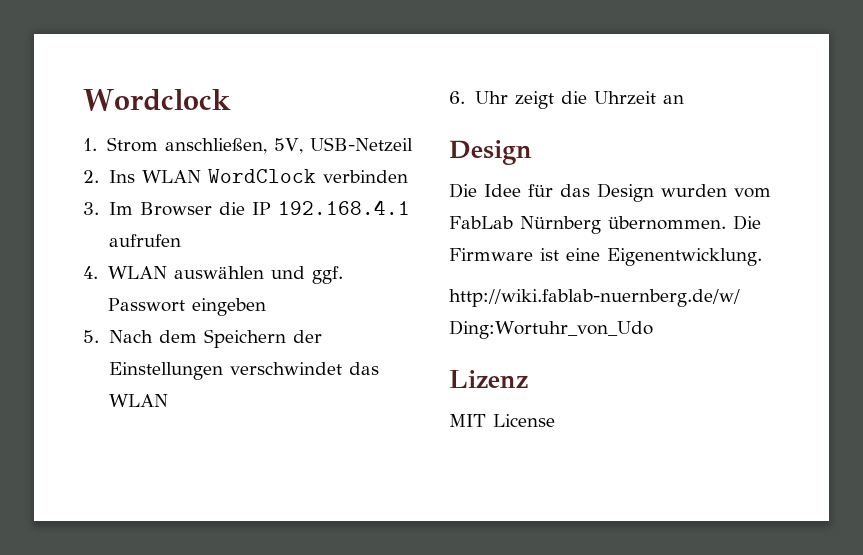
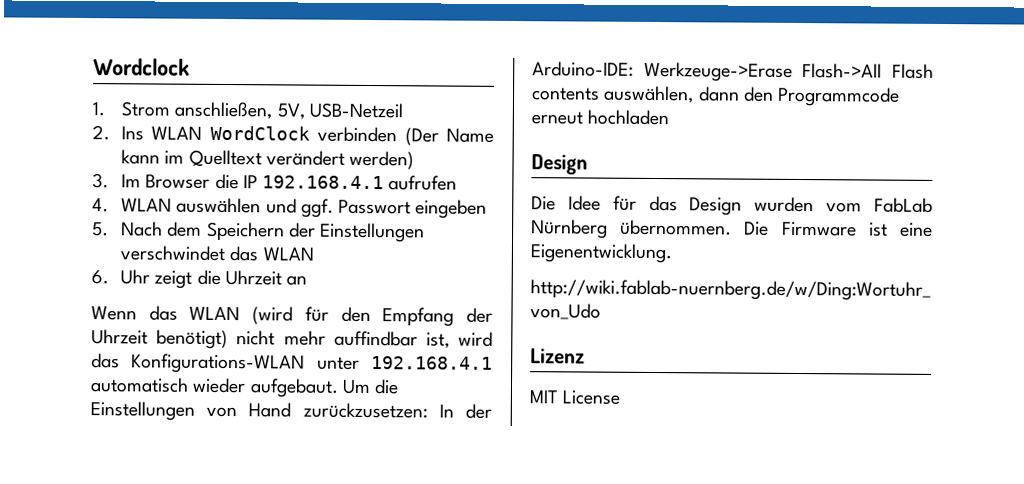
- 2. Ins WLAN WordClock verbinden
+ 2. Ins WLAN WordClock verbinden (Der Name kann im Quelltext verändert werden)
+ Wenn das WLAN (wird für den Empfang der Uhrzeit benötigt) nicht mehr auffindbar ist, wird das Konfigurations-WLAN unter 192.168.4.1 automatisch wieder aufgebaut. Um die Einstellungen von Hand zurückzusetzen: In der Arduino-IDE: Werkzeuge->Erase Flash->All Flash contents auswählen, dann den Programmcode erneut hochladen

